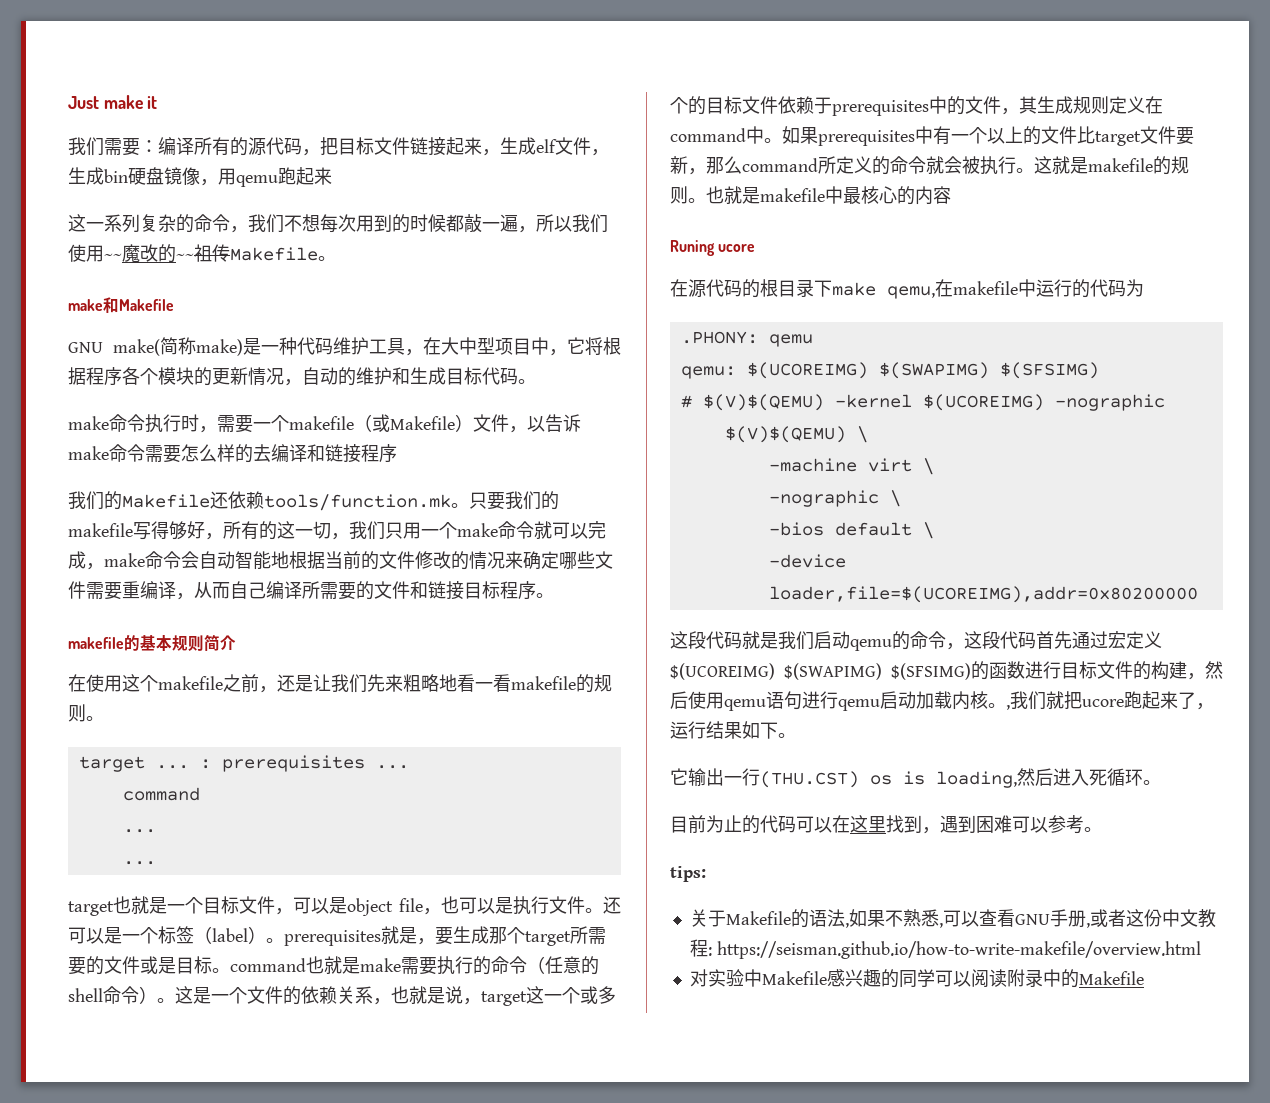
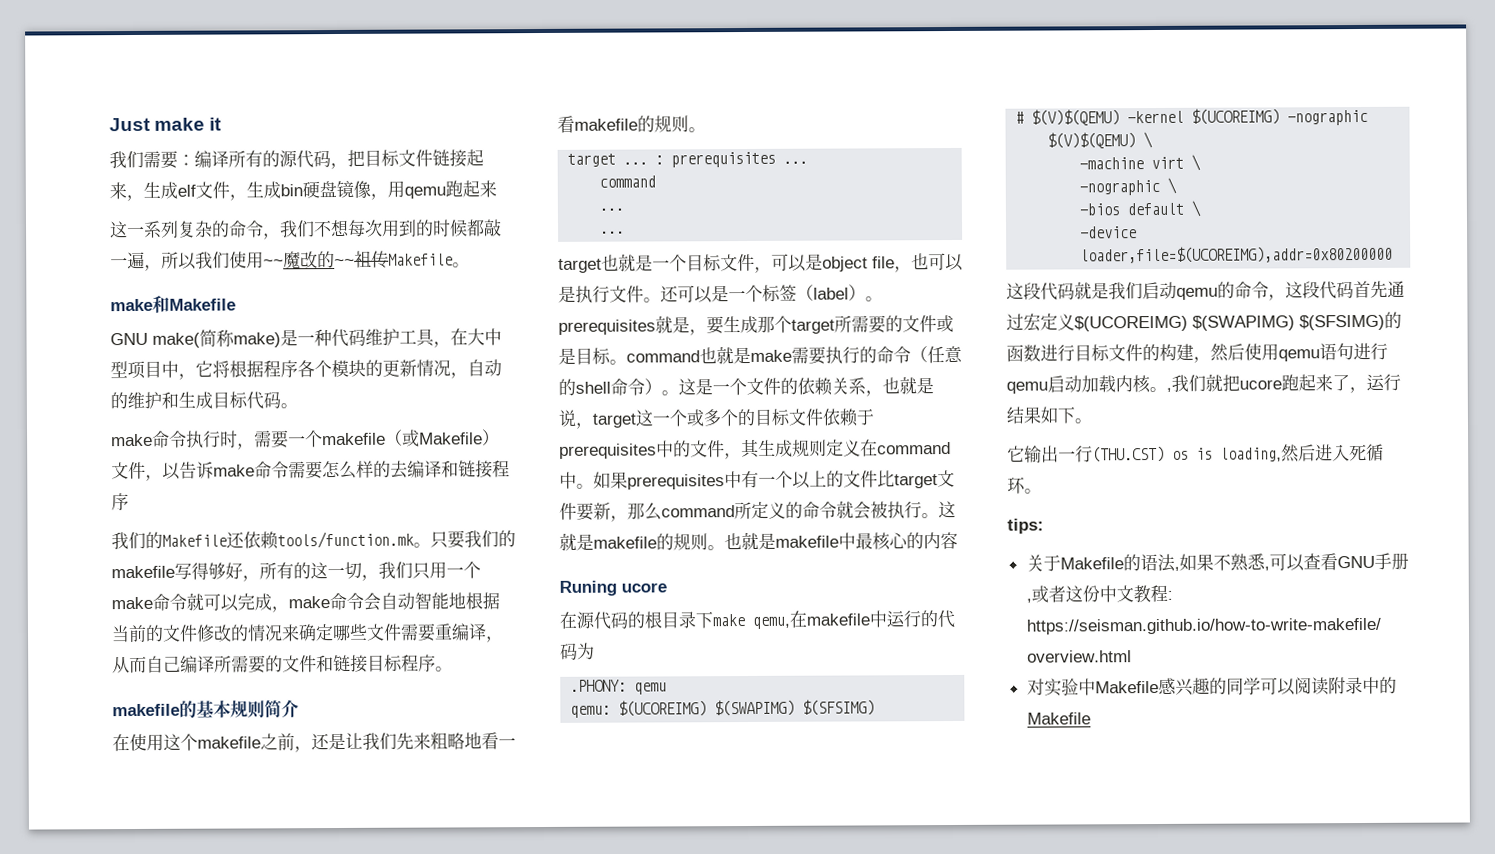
- 目前为止的代码可以在这里找到，遇到困难可以参考。

